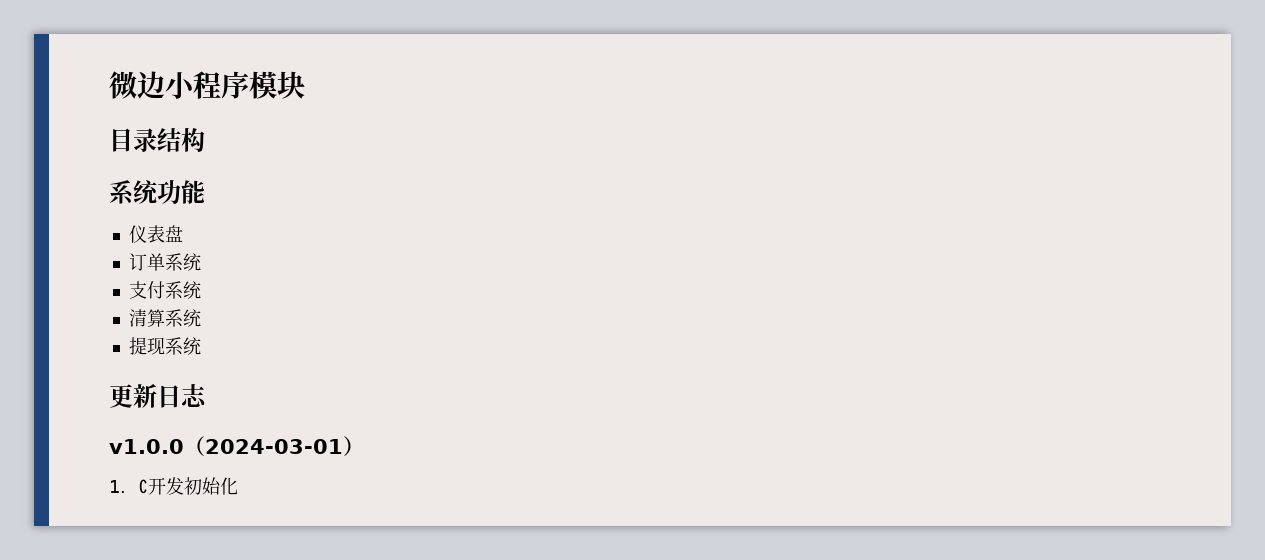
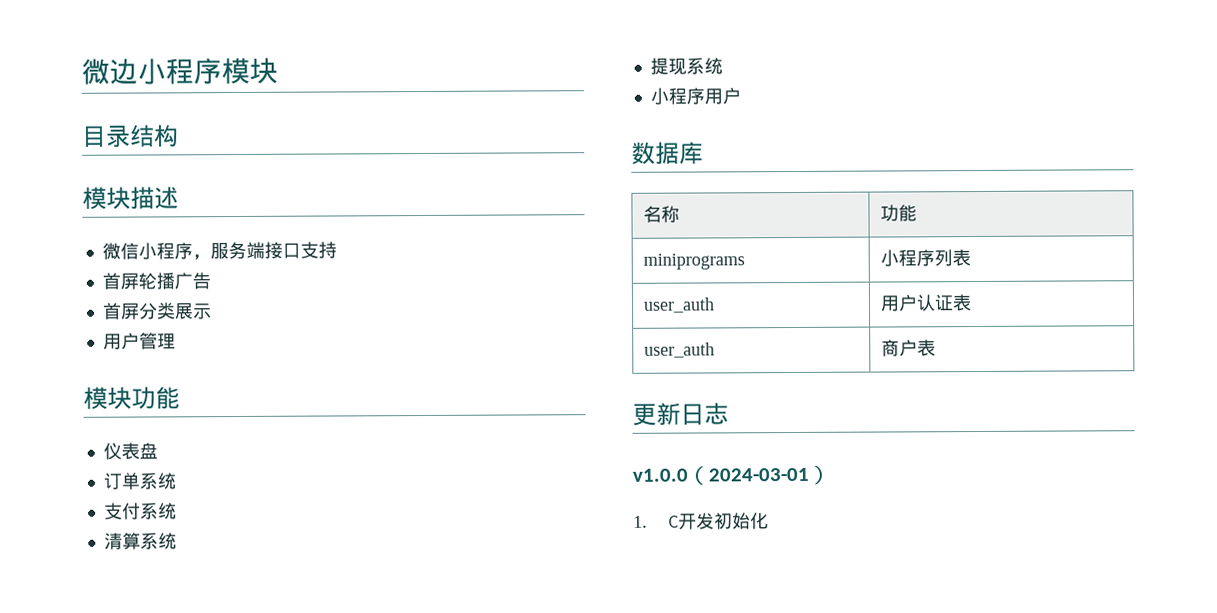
- 系统功能
+ 模块描述
+ 微信小程序，服务端接口支持
+ 首屏轮播广告
+ 首屏分类展示
+ 用户管理
+ 模块功能
+ 小程序用户
+ 数据库
+ 名称 | 功能
+ miniprograms | 小程序列表
+ user_auth | 用户认证表
+ user_auth | 商户表

